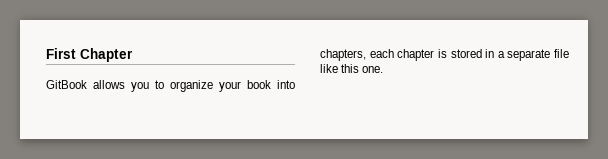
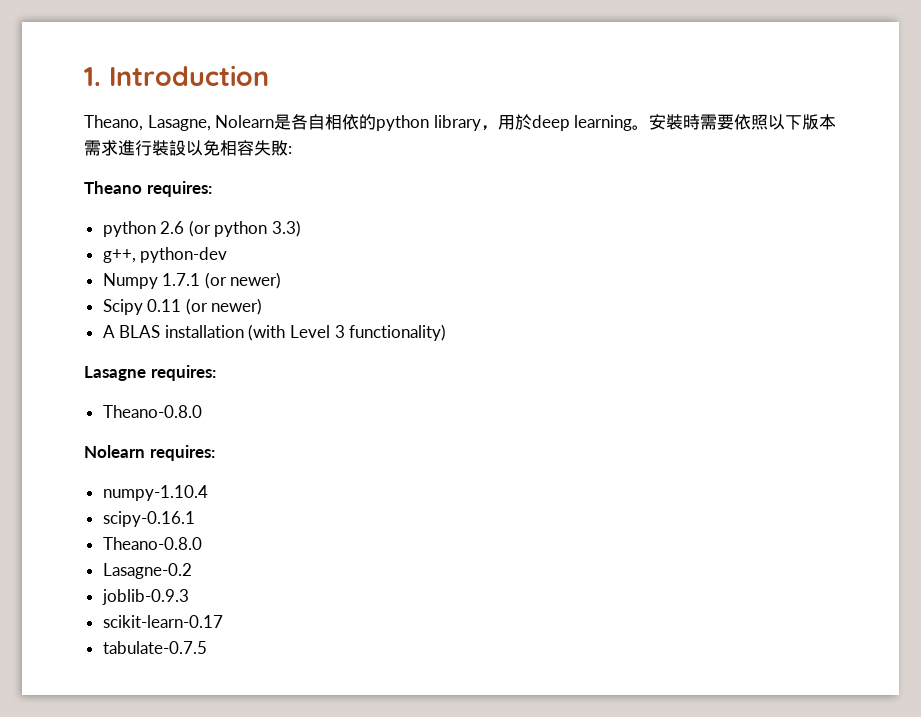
- First Chapter
- GitBook allows you to organize your book into chapters, each chapter is stored in a separate file like this one.
+ 1. Introduction
+ Theano, Lasagne, Nolearn是各自相依的python library，用於deep learning。安裝時需要依照以下版本需求進行裝設以免相容失敗:
+ Theano requires:
+ python 2.6 (or python 3.3)
+ g++, python-dev
+ Numpy 1.7.1 (or newer)
+ Scipy 0.11 (or newer)
+ A BLAS installation (with Level 3 functionality)
+ Lasagne requires:
+ Theano-0.8.0
+ Nolearn requires:
+ numpy-1.10.4
+ scipy-0.16.1
+ Theano-0.8.0
+ Lasagne-0.2
+ joblib-0.9.3
+ scikit-learn-0.17
+ tabulate-0.7.5

